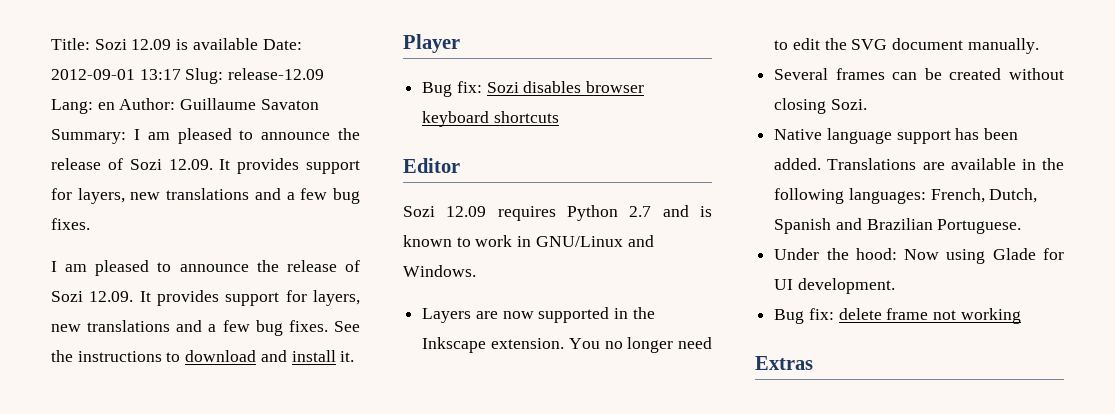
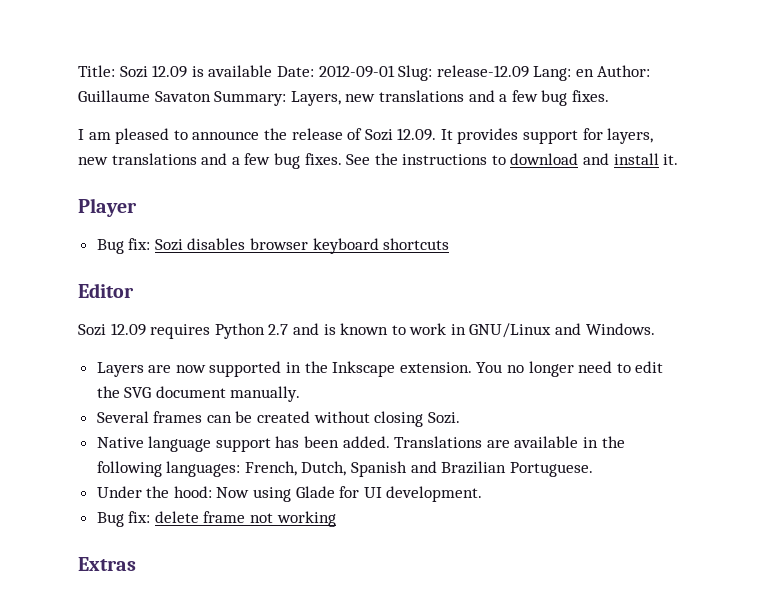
- Title: Sozi 12.09 is available Date: 2012-09-01 13:17 Slug: release-12.09 Lang: en Author: Guillaume Savaton Summary: I am pleased to announce the release of Sozi 12.09. It provides support for layers, new translations and a few bug fixes.
+ Title: Sozi 12.09 is available Date: 2012-09-01 Slug: release-12.09 Lang: en Author: Guillaume Savaton Summary: Layers, new translations and a few bug fixes.

